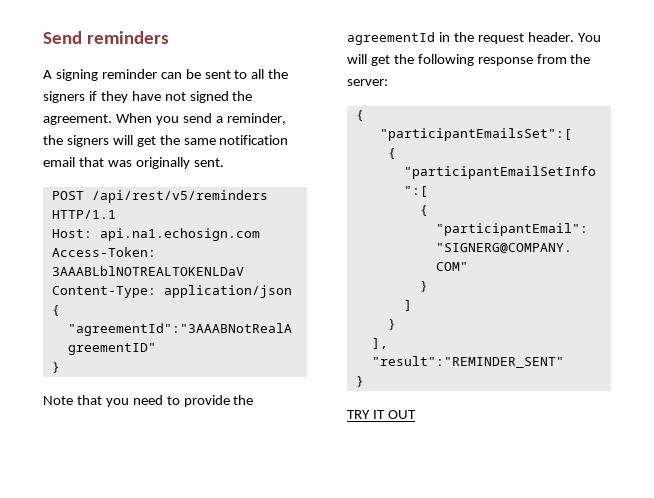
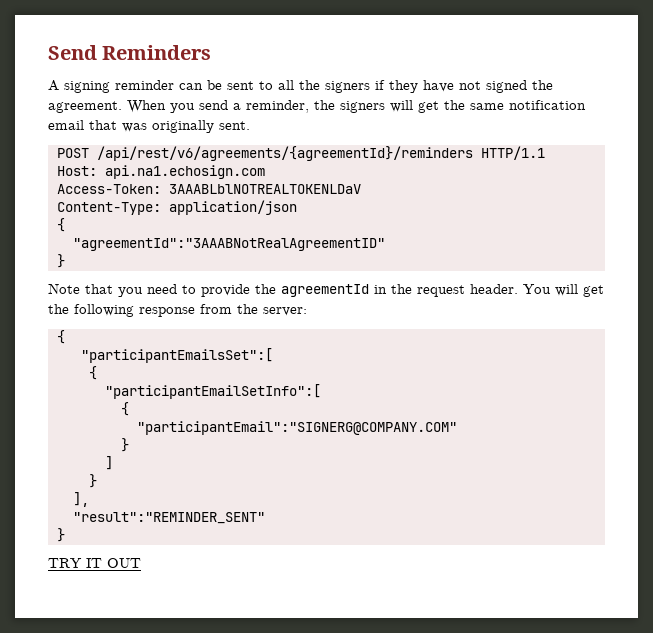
- Send reminders
+ Send Reminders
- POST /api/rest/v5/reminders HTTP/1.1
+ POST /api/rest/v6/agreements/{agreementId}/reminders HTTP/1.1

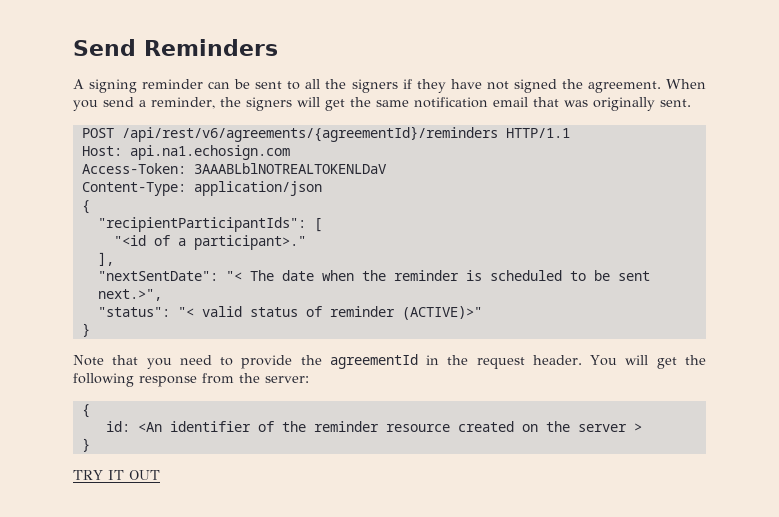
- "agreementId":"3AAABNotRealAgreementID"
+ "recipientParticipantIds": [
+ "<id of a participant>."
+ ],
+ "nextSentDate": "< The date when the reminder is scheduled to be sent next.>",
+ "status": "< valid status of reminder (ACTIVE)>"
- "participantEmailsSet":[
- {
- "participantEmailSetInfo":[
- {
- "participantEmail":"SIGNERG@COMPANY.COM"
- }
- ]
- }
- ],
- "result":"REMINDER_SENT"
+ id: <An identifier of the reminder resource created on the server >

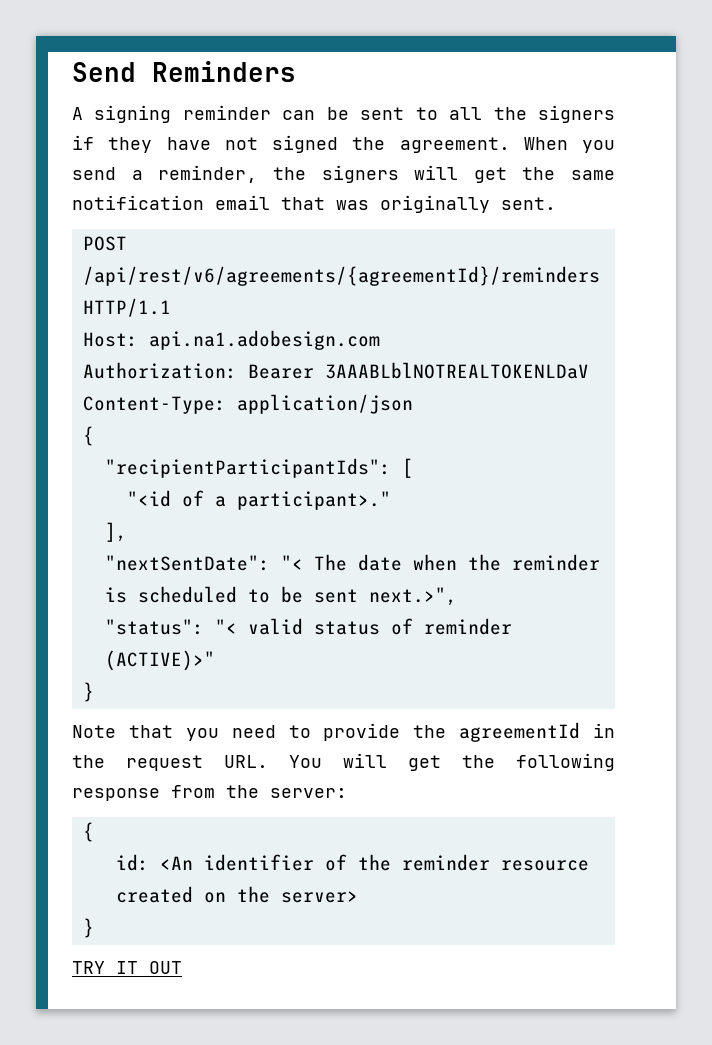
- Host: api.na1.echosign.com
- Access-Token: 3AAABLblNOTREALTOKENLDaV
+ Host: api.na1.adobesign.com
+ Authorization: Bearer 3AAABLblNOTREALTOKENLDaV
- Note that you need to provide the agreementId in the request header. You will get the following response from the server:
+ Note that you need to provide the agreementId in the request URL. You will get the following response from the server:
- id: <An identifier of the reminder resource created on the server >
+ id: <An identifier of the reminder resource created on the server>

